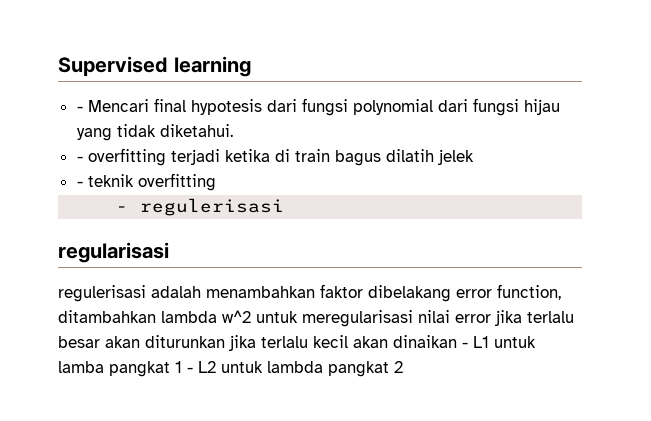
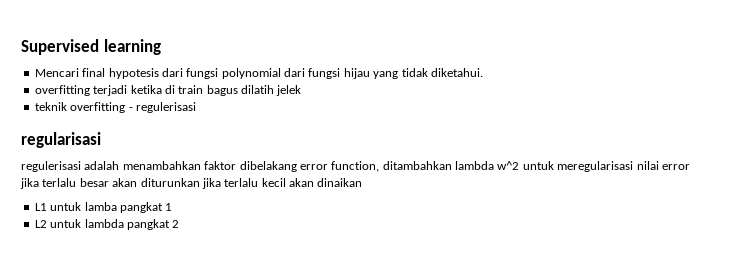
- - Mencari final hypotesis dari fungsi polynomial dari fungsi hijau yang tidak diketahui.
+ Mencari final hypotesis dari fungsi polynomial dari fungsi hijau yang tidak diketahui.
- - overfitting terjadi ketika di train bagus dilatih jelek
+ overfitting terjadi ketika di train bagus dilatih jelek
- - teknik overfitting
- - regulerisasi
+ teknik overfitting - regulerisasi
- regulerisasi adalah menambahkan faktor dibelakang error function, ditambahkan lambda w^2 untuk meregularisasi nilai error jika terlalu besar akan diturunkan jika terlalu kecil akan dinaikan - L1 untuk lamba pangkat 1 - L2 untuk lambda pangkat 2
+ regulerisasi adalah menambahkan faktor dibelakang error function, ditambahkan lambda w^2 untuk meregularisasi nilai error jika terlalu besar akan diturunkan jika terlalu kecil akan dinaikan
+ L1 untuk lamba pangkat 1
+ L2 untuk lambda pangkat 2

